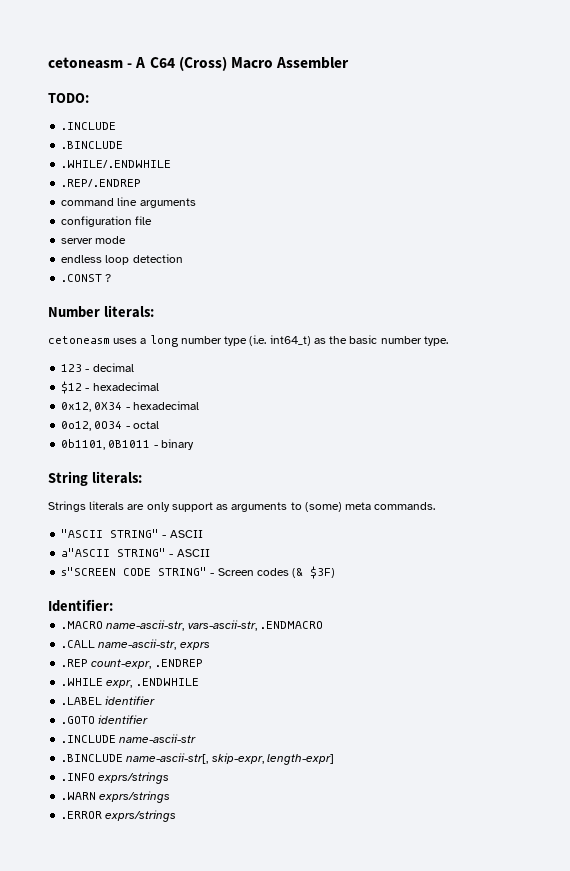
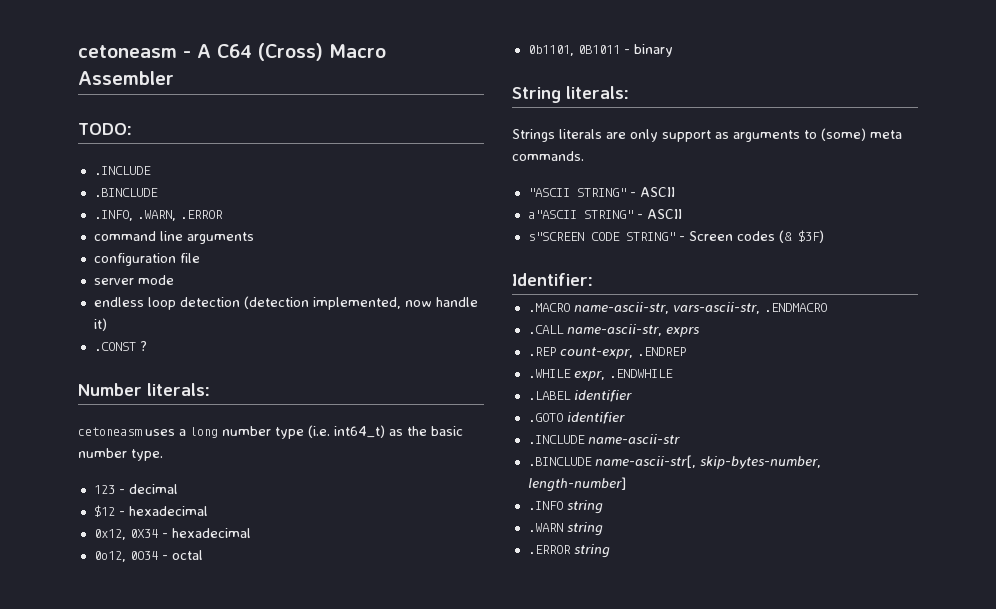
- .WHILE/.ENDWHILE
- .REP/.ENDREP
+ .INFO, .WARN, .ERROR
- endless loop detection
+ endless loop detection (detection implemented, now handle it)
- .BINCLUDE name-ascii-str[, skip-expr, length-expr]
+ .BINCLUDE name-ascii-str[, skip-bytes-number, length-number]
- .INFO exprs/strings
+ .INFO string
- .WARN exprs/strings
- .ERROR exprs/strings
+ .WARN string
+ .ERROR string

